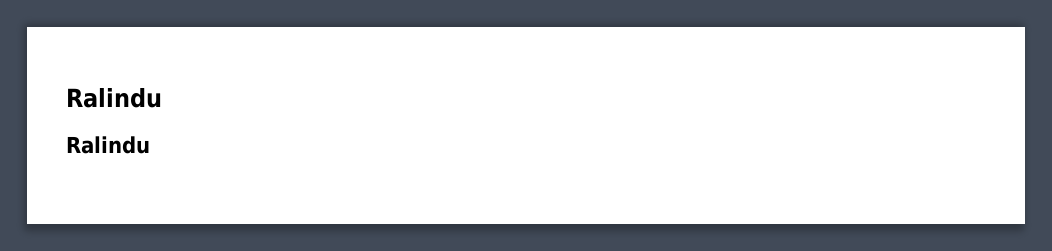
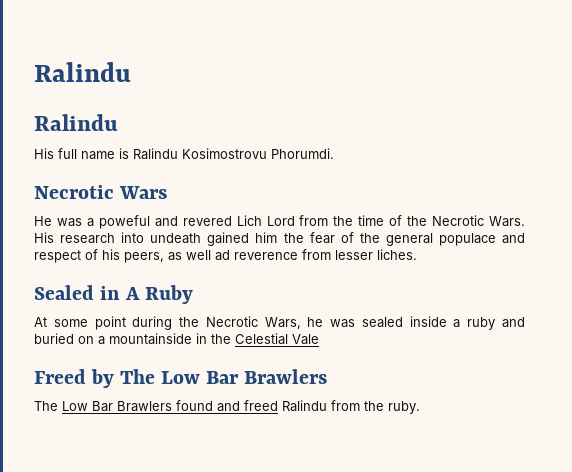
+ His full name is Ralindu Kosimostrovu Phorumdi.
+ Necrotic Wars
+ He was a poweful and revered Lich Lord from the time of the Necrotic Wars. His research into undeath gained him the fear of the general populace and respect of his peers, as well ad reverence from lesser liches.
+ Sealed in A Ruby
+ At some point during the Necrotic Wars, he was sealed inside a ruby and buried on a mountainside in the Celestial Vale
+ Freed by The Low Bar Brawlers
+ The Low Bar Brawlers found and freed Ralindu from the ruby.

